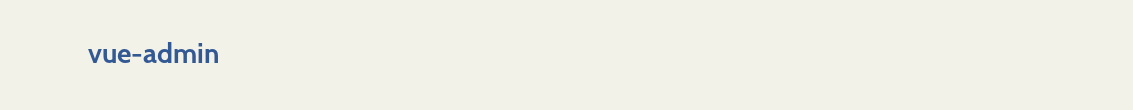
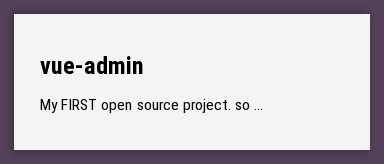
+ My FIRST open source project. so ...

